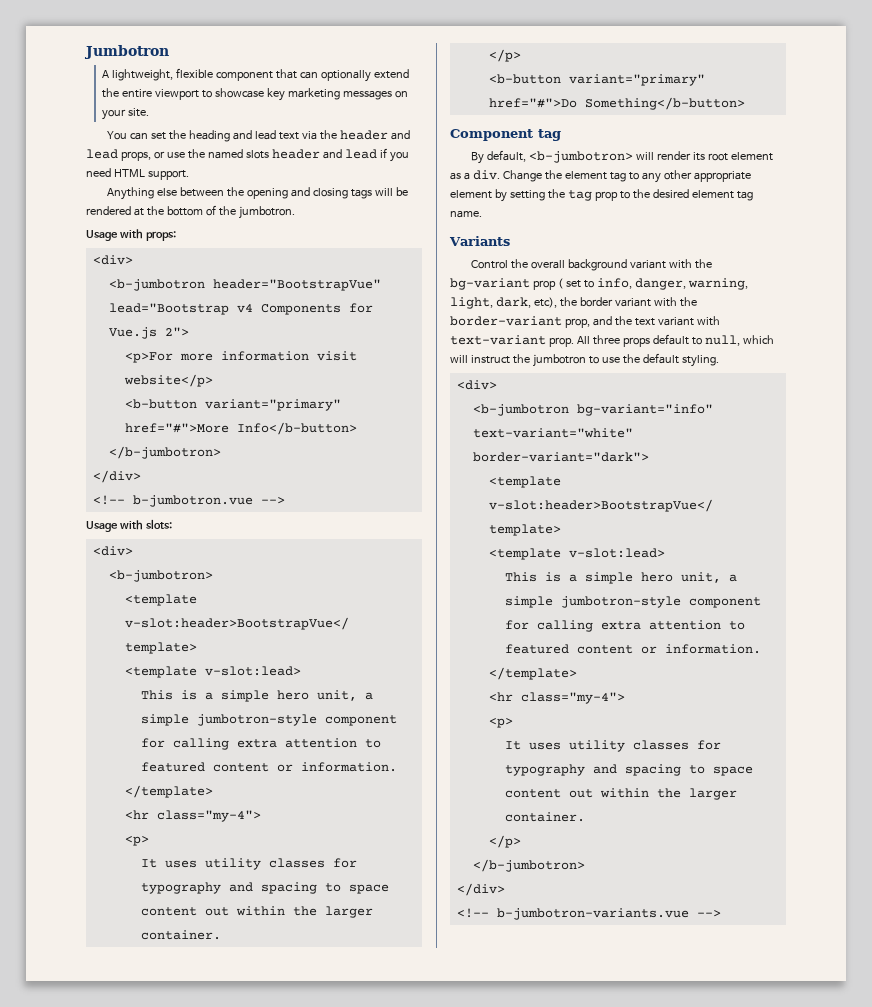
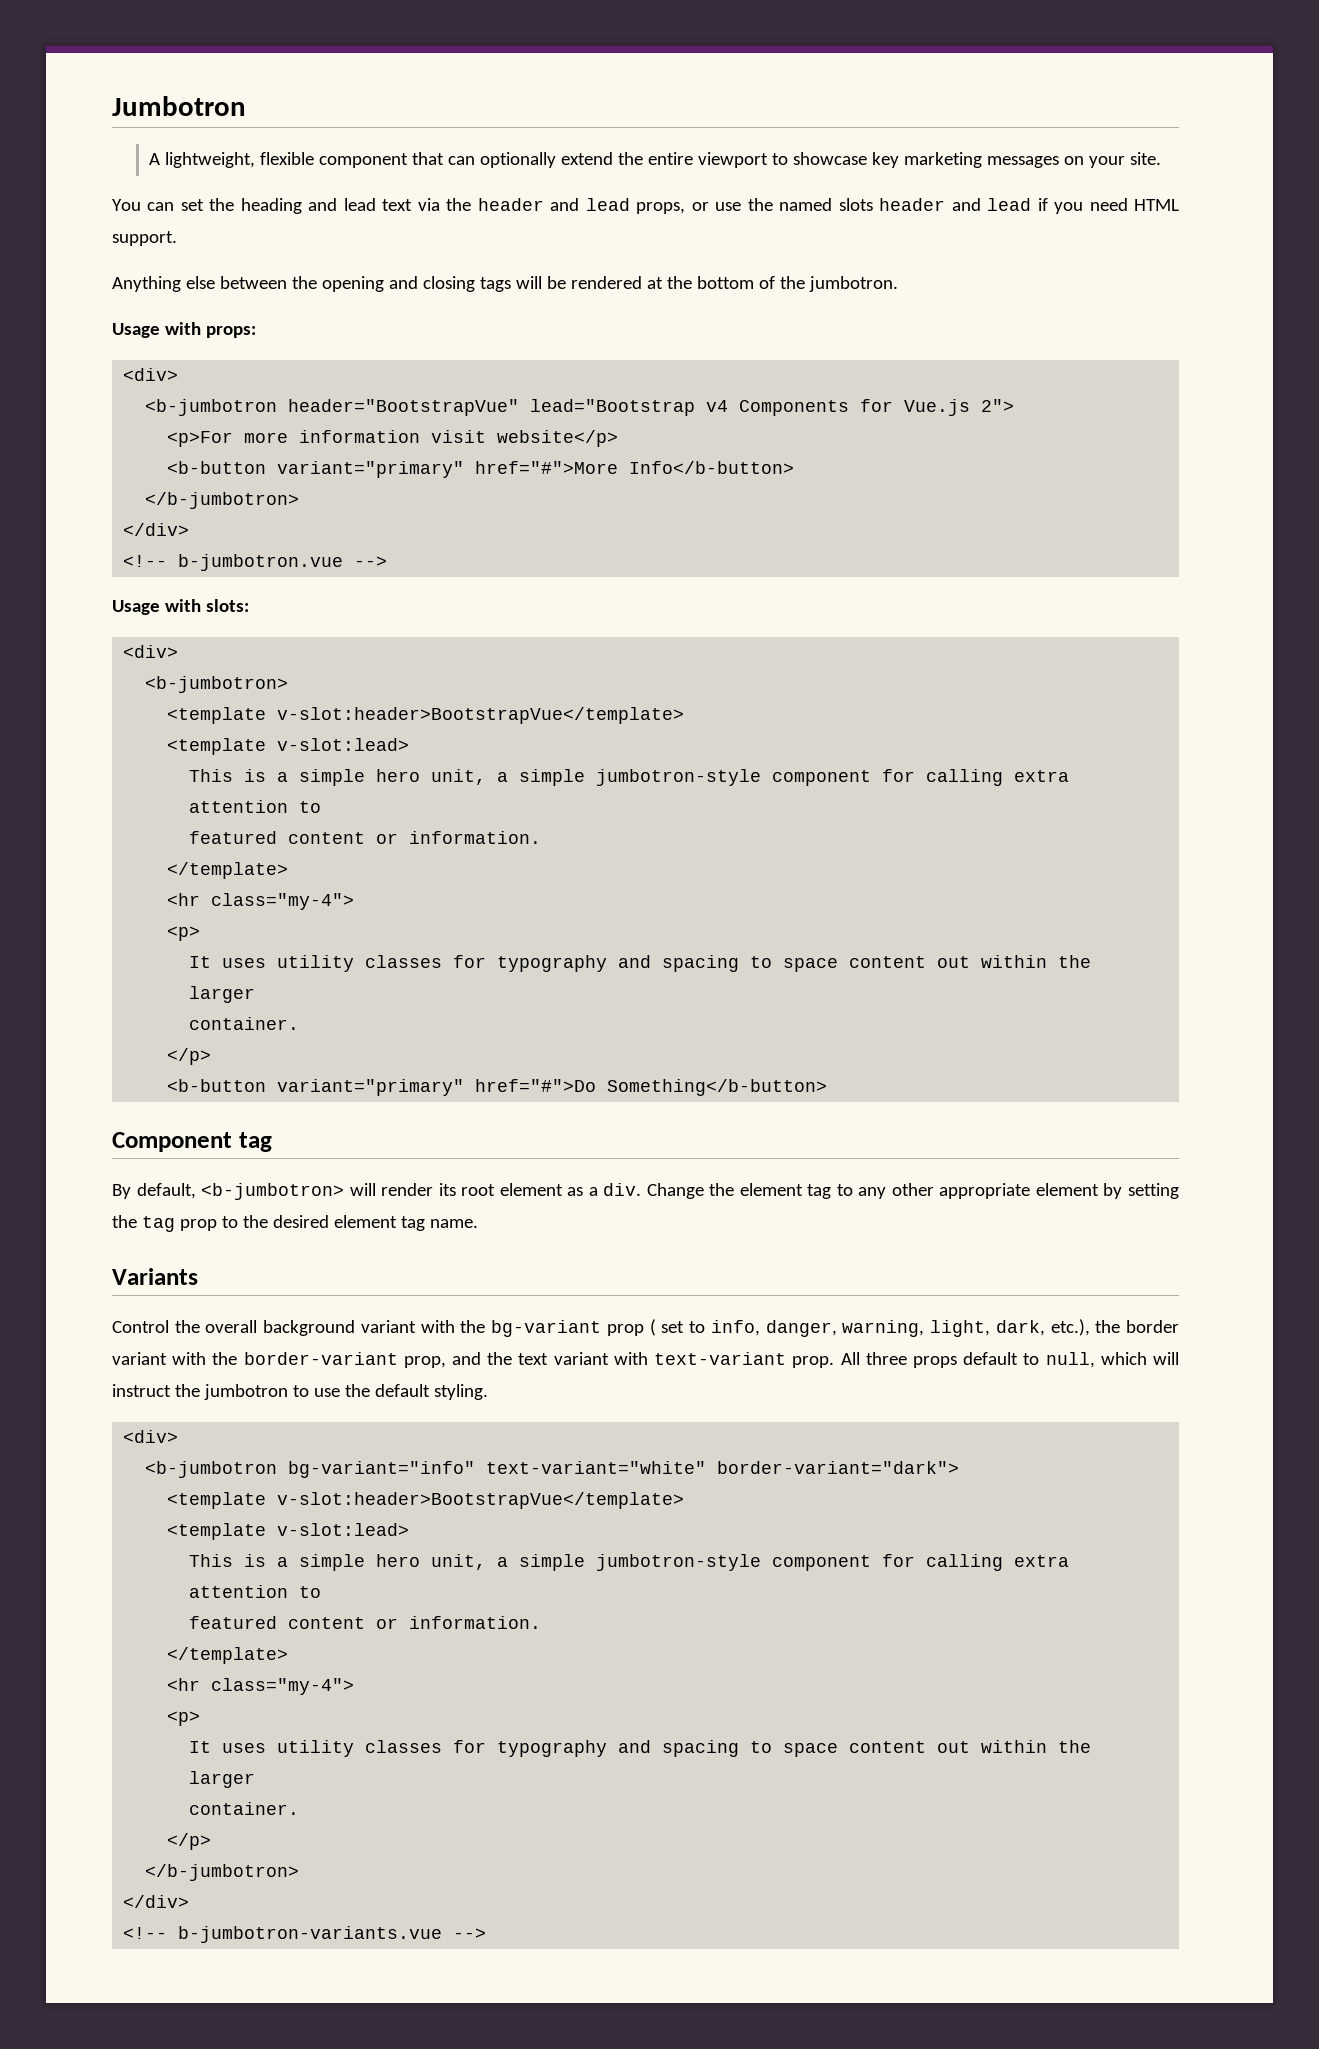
- Control the overall background variant with the bg-variant prop ( set to info, danger, warning, light, dark, etc), the border variant with the border-variant prop, and the text variant with text-variant prop.
+ Control the overall background variant with the bg-variant prop ( set to info, danger, warning, light, dark, etc.), the border variant with the border-variant prop, and the text variant with text-variant prop.

